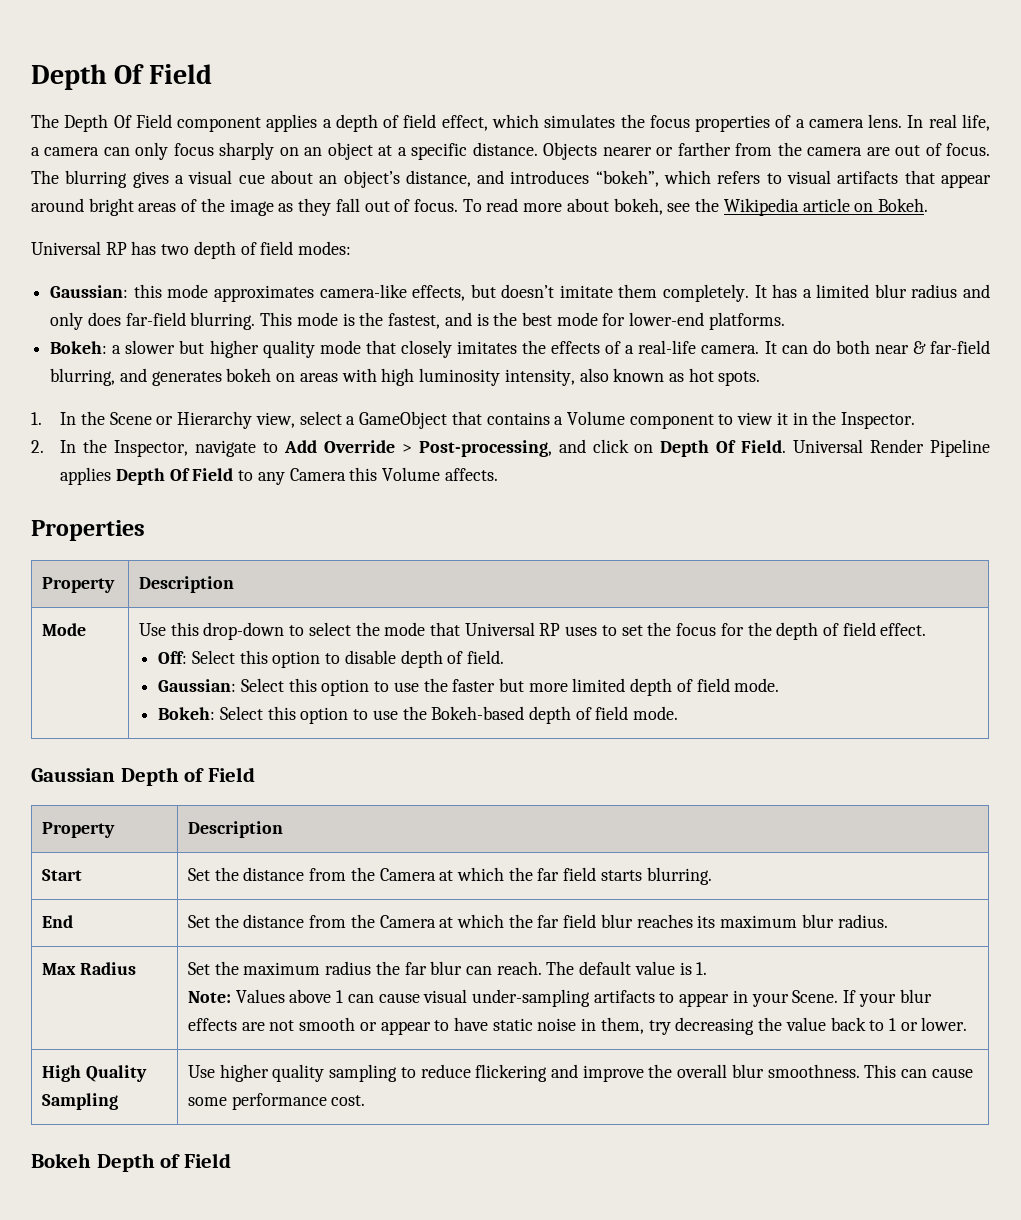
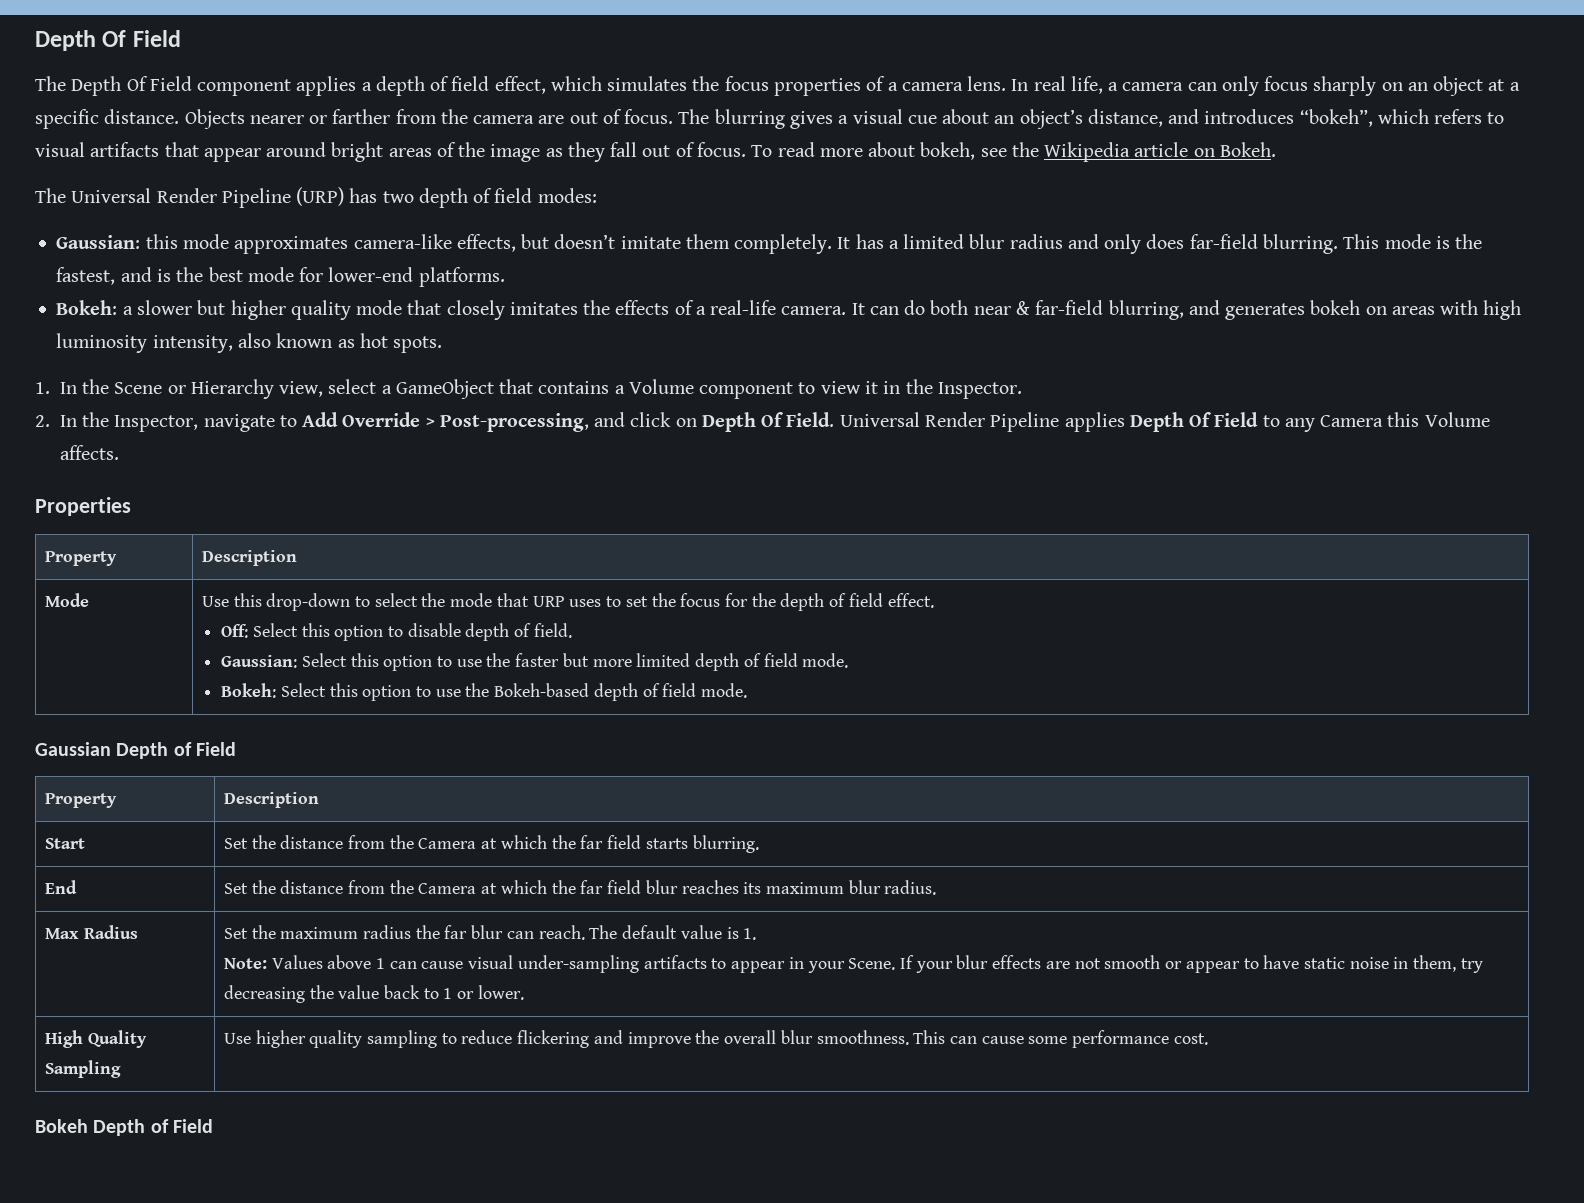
- Universal RP has two depth of field modes:
+ The Universal Render Pipeline (URP) has two depth of field modes:
- Use this drop-down to select the mode that Universal RP uses to set the focus for the depth of field effect.
+ Use this drop-down to select the mode that URP uses to set the focus for the depth of field effect.

